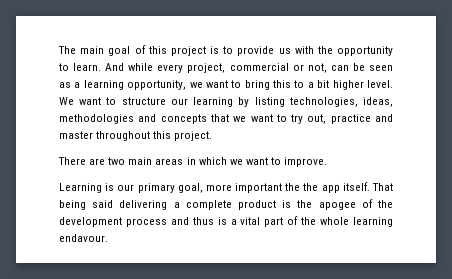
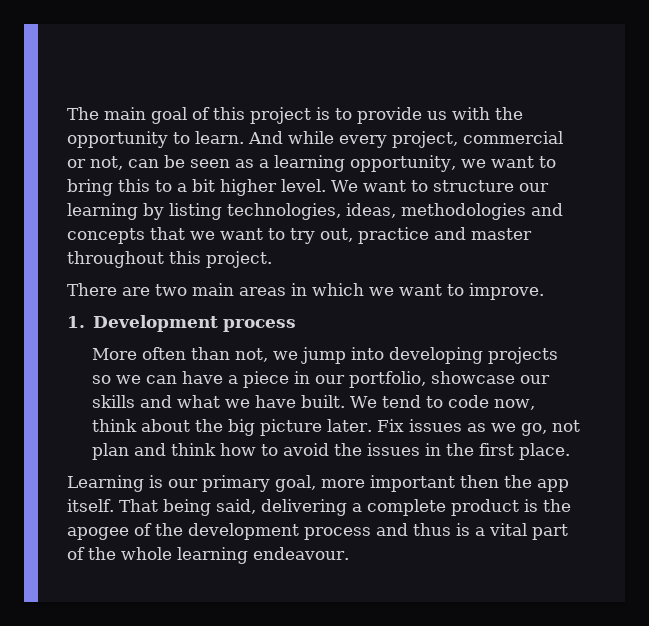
+ 1. Development process
+ More often than not, we jump into developing projects so we can have a piece in our portfolio, showcase our skills and what we have built. We tend to code now, think about the big picture later. Fix issues as we go, not plan and think how to avoid the issues in the first place.
- Learning is our primary goal, more important the the app itself.
+ Learning is our primary goal, more important then the app itself.
- That being said delivering a complete product is the apogee of the development process and thus is a vital part of the whole learning endavour.
+ That being said, delivering a complete product is the apogee of the development process and thus is a vital part of the whole learning endeavour.

